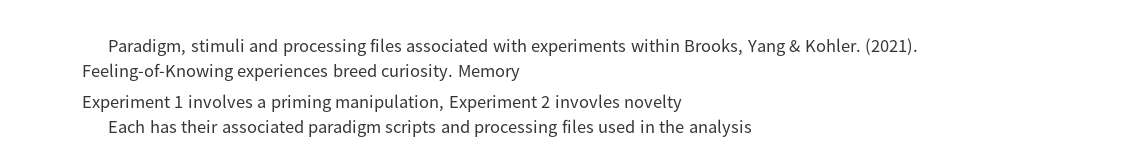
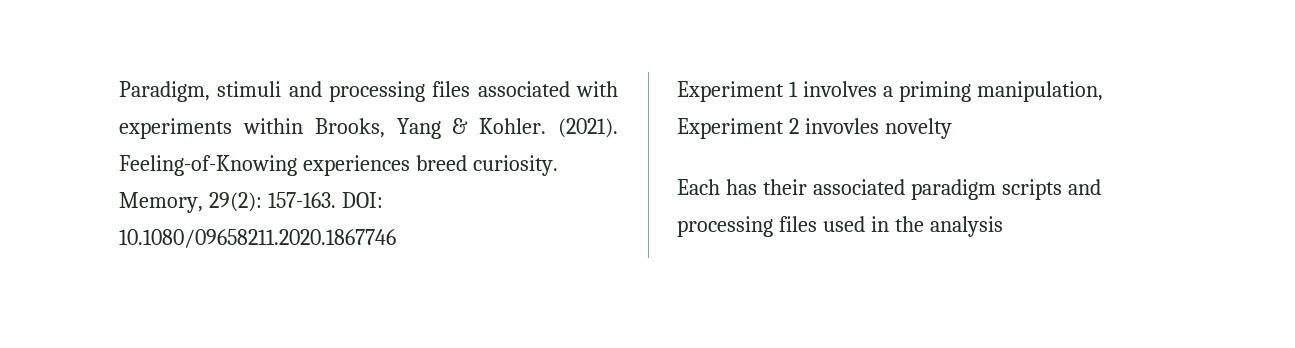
- Memory
+ Memory, 29(2): 157-163. DOI: 10.1080/09658211.2020.1867746

